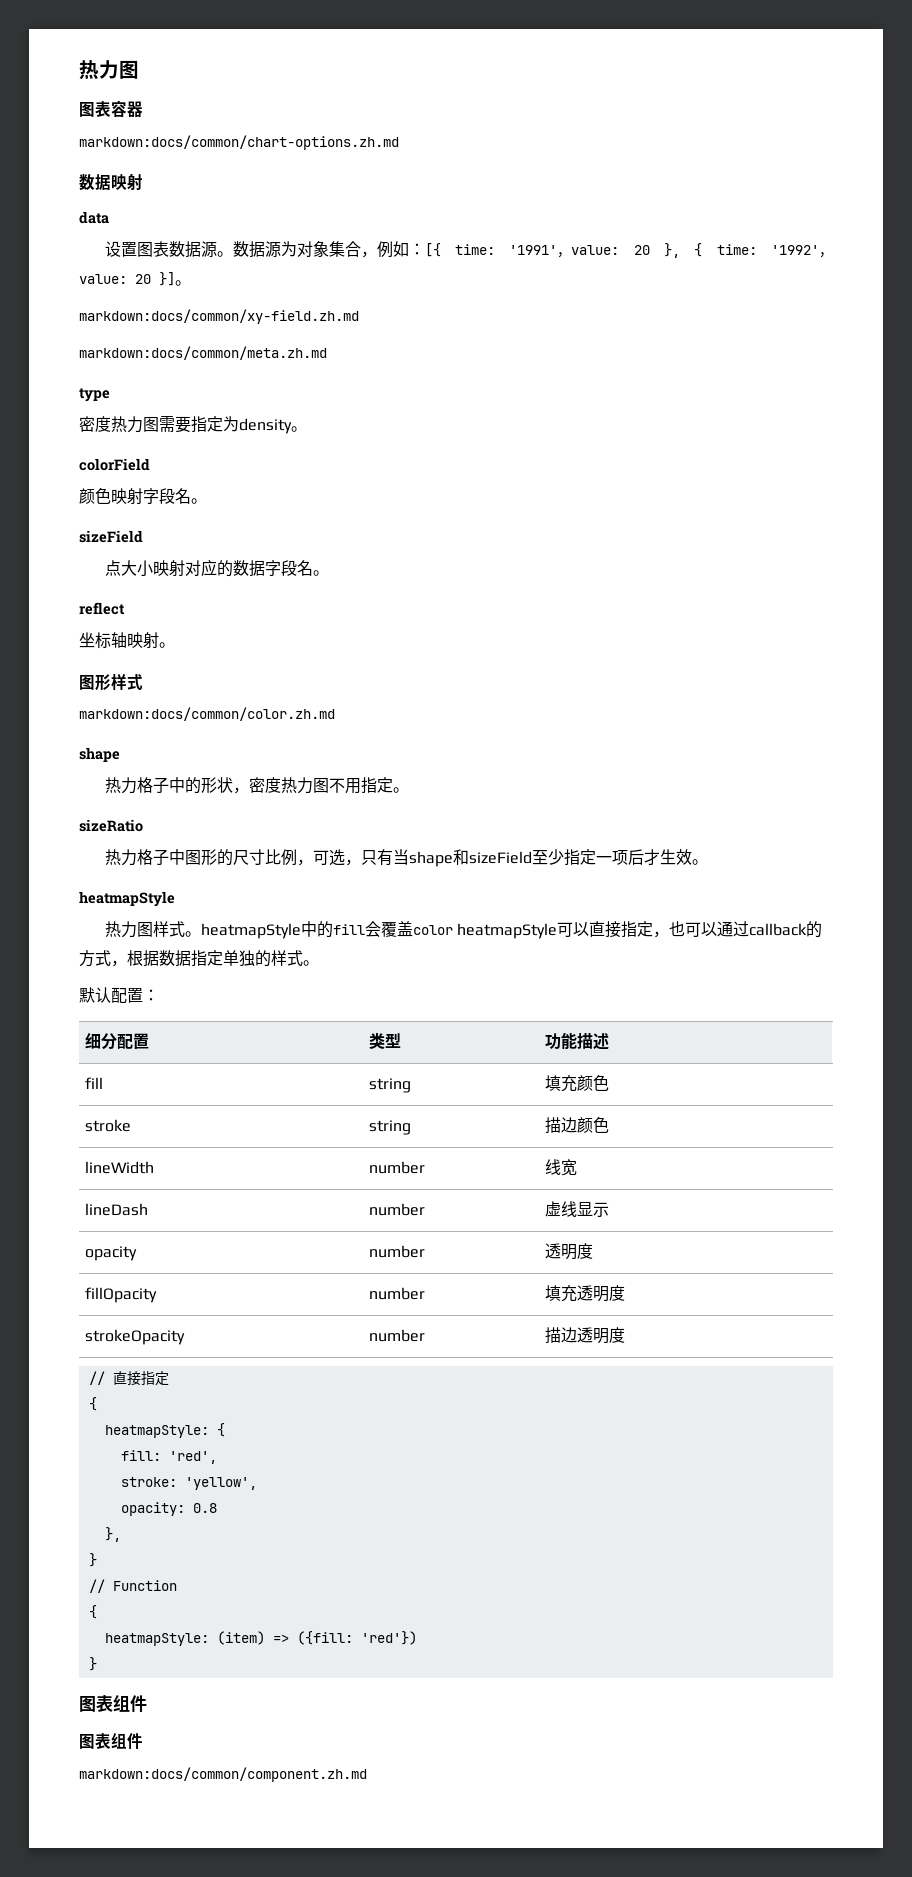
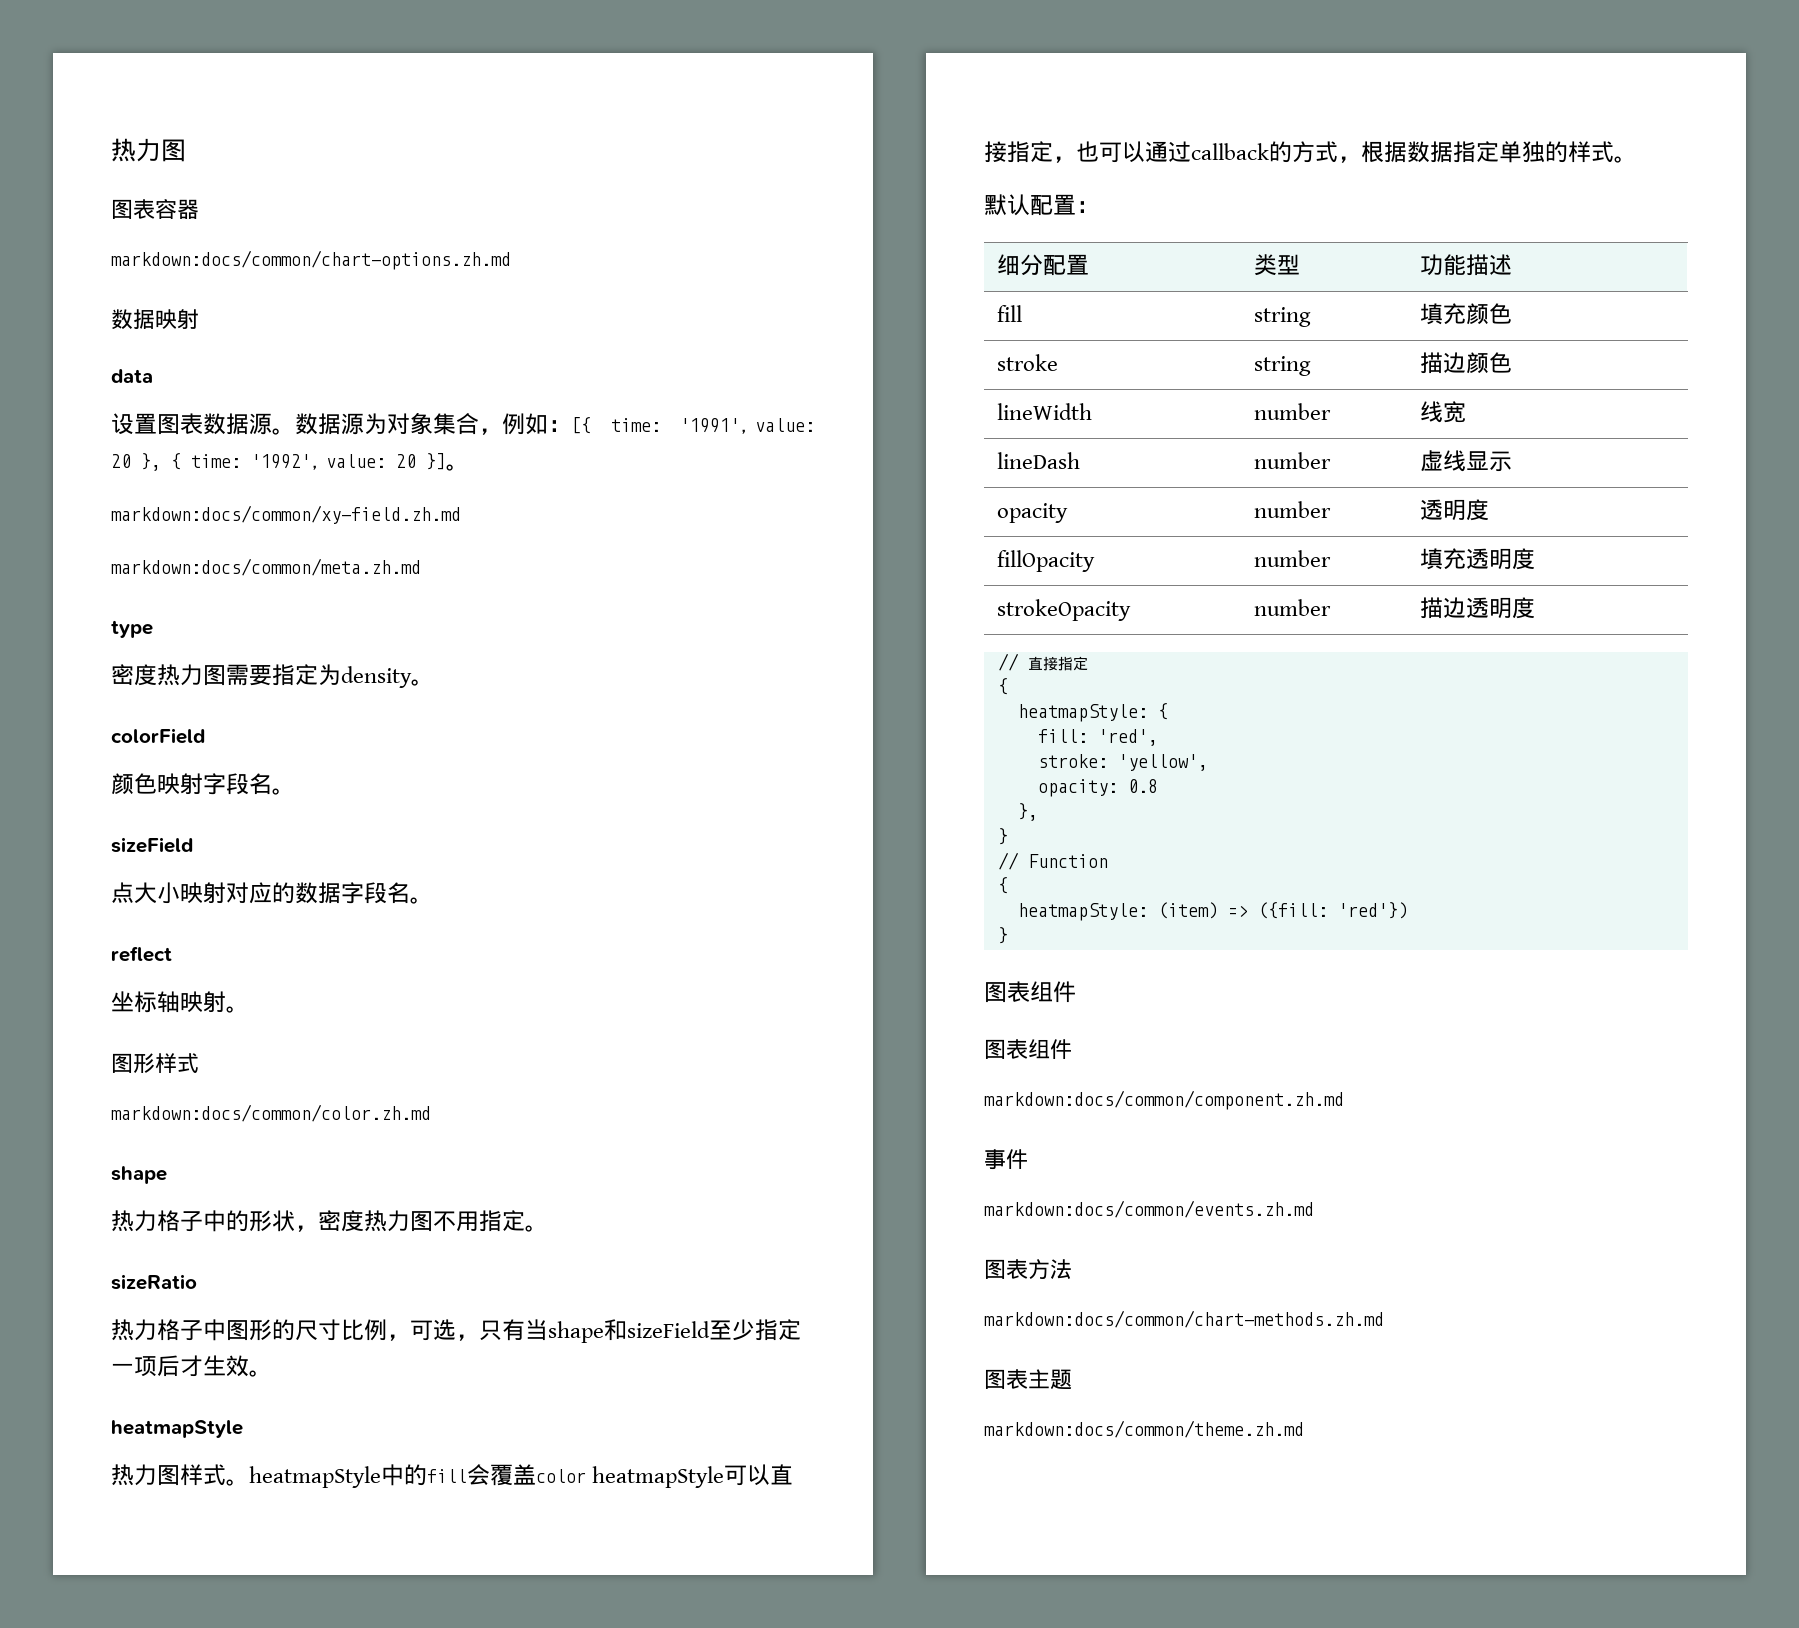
+ 事件
+ markdown:docs/common/events.zh.md
+ 图表方法
+ markdown:docs/common/chart-methods.zh.md
+ 图表主题
+ markdown:docs/common/theme.zh.md

